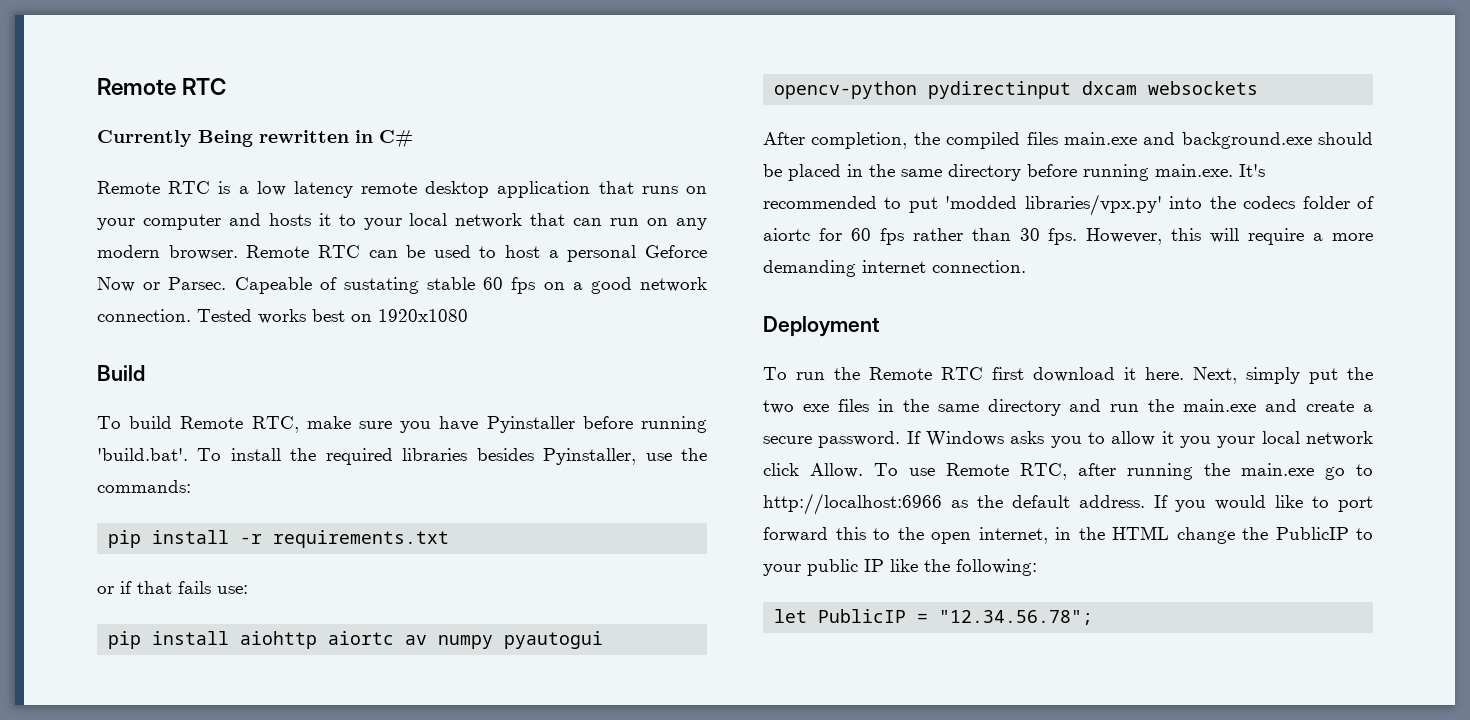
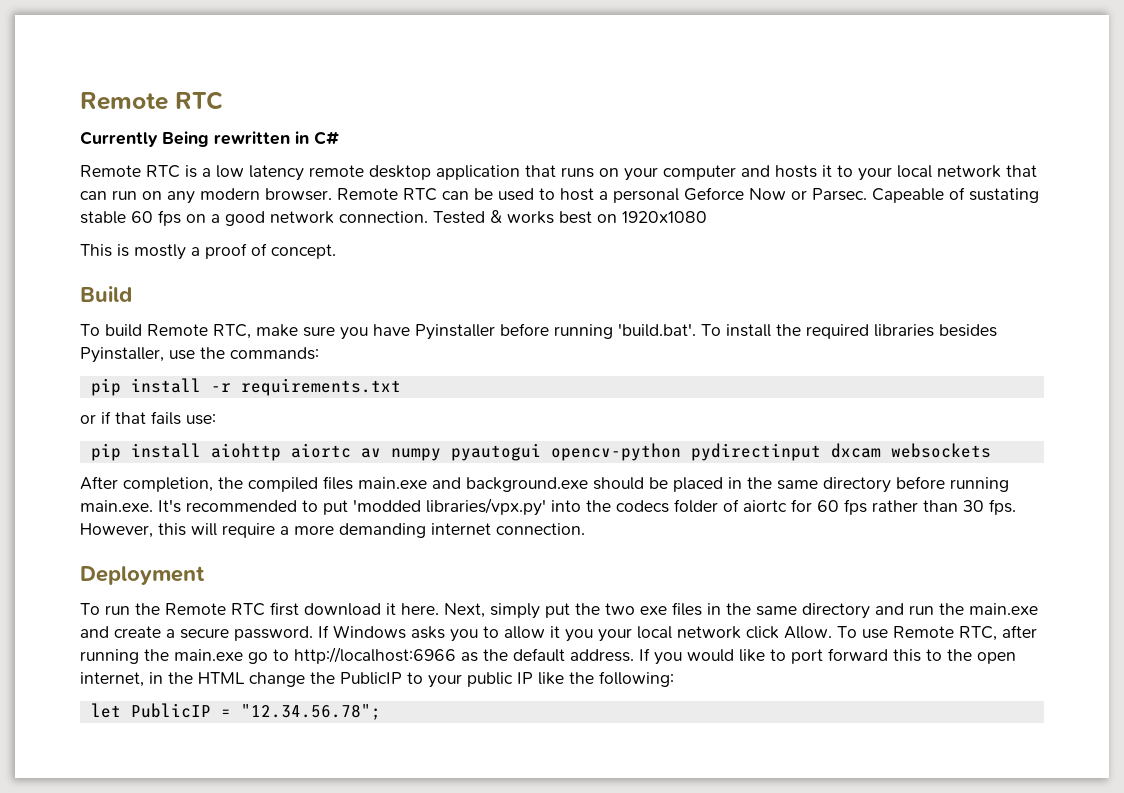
- Tested works best on 1920x1080
+ Tested & works best on 1920x1080
+ This is mostly a proof of concept.

